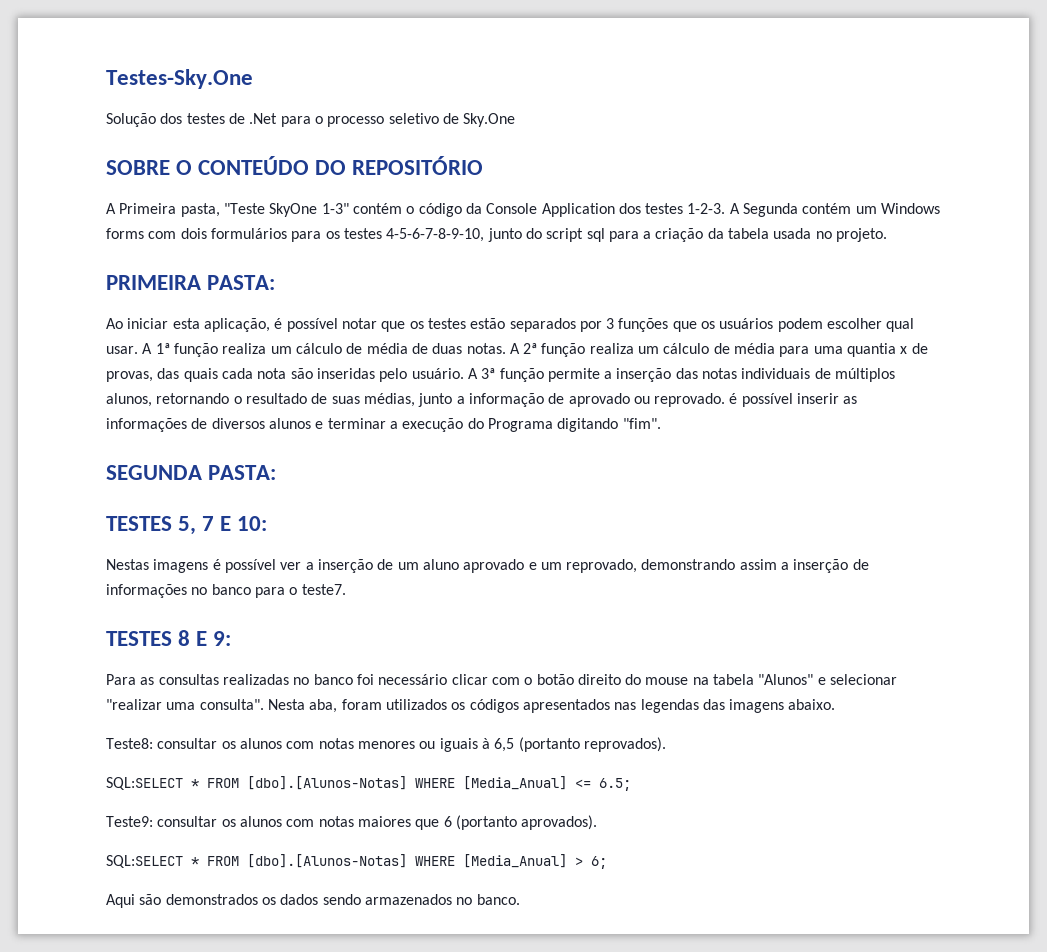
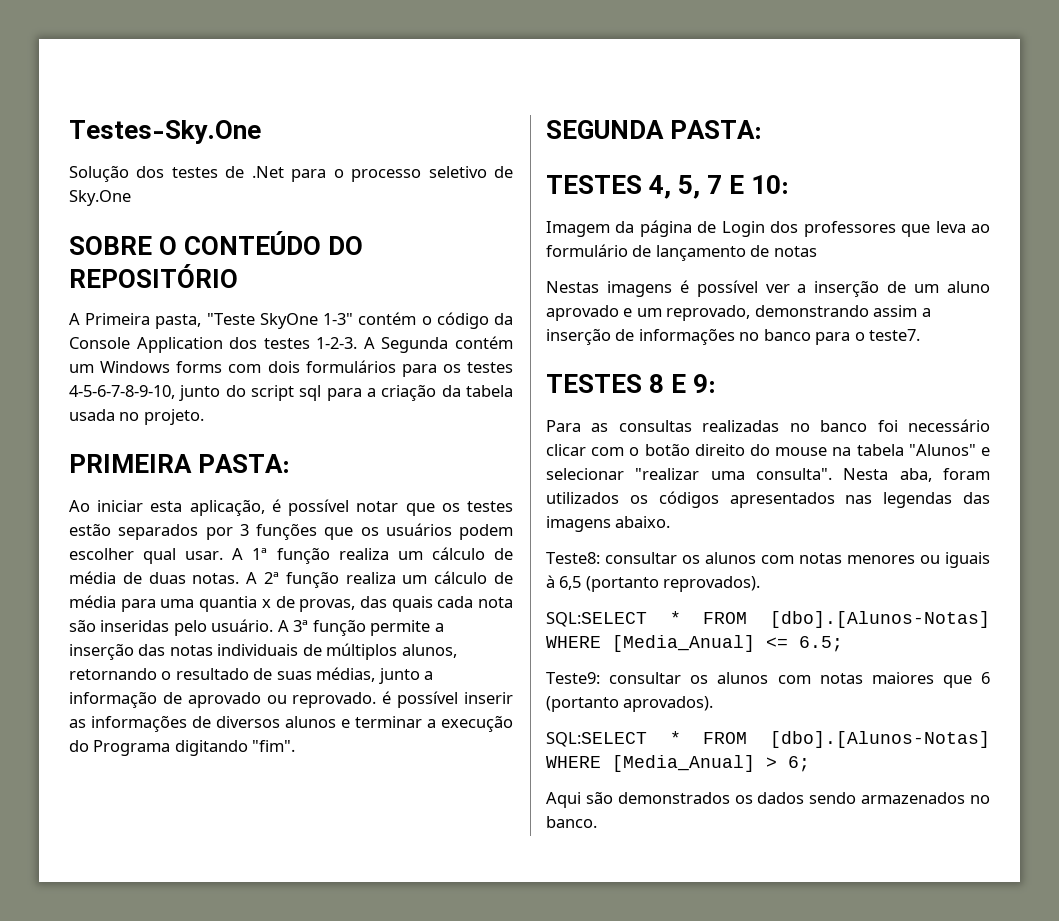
- TESTES 5, 7 E 10:
+ TESTES 4, 5, 7 E 10:
+ Imagem da página de Login dos professores que leva ao formulário de lançamento de notas

